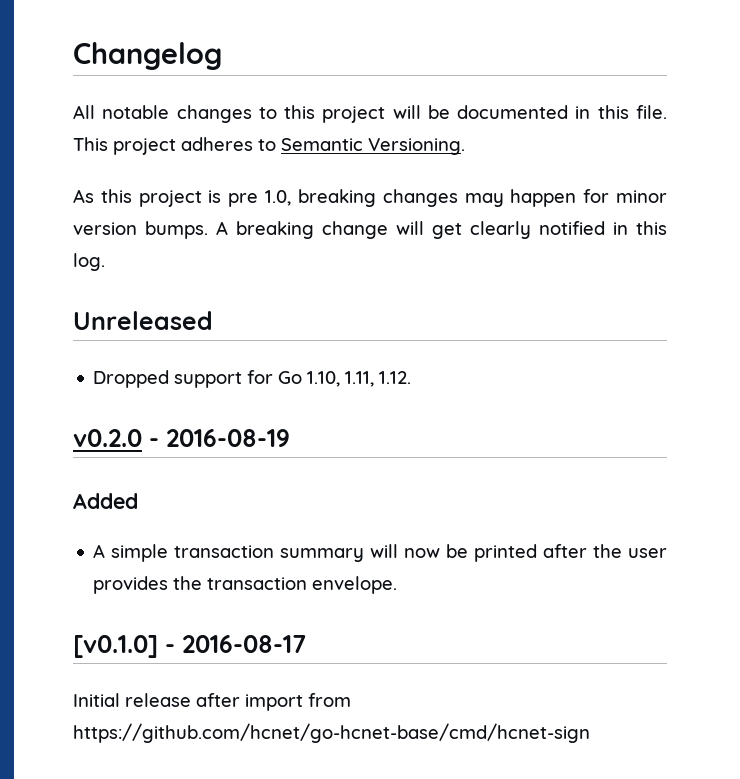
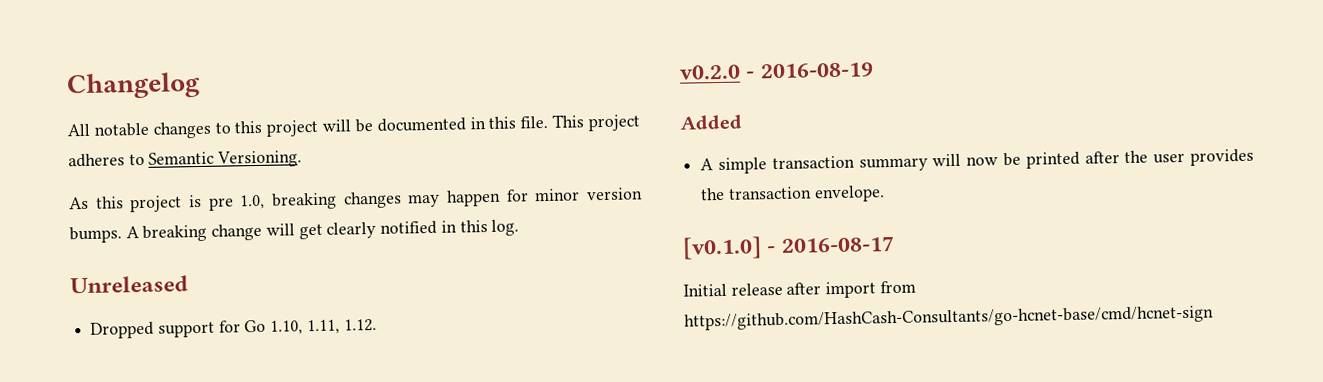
- Initial release after import from https://github.com/hcnet/go-hcnet-base/cmd/hcnet-sign
+ Initial release after import from https://github.com/HashCash-Consultants/go-hcnet-base/cmd/hcnet-sign

